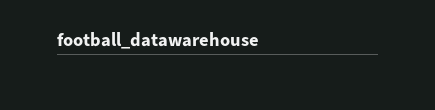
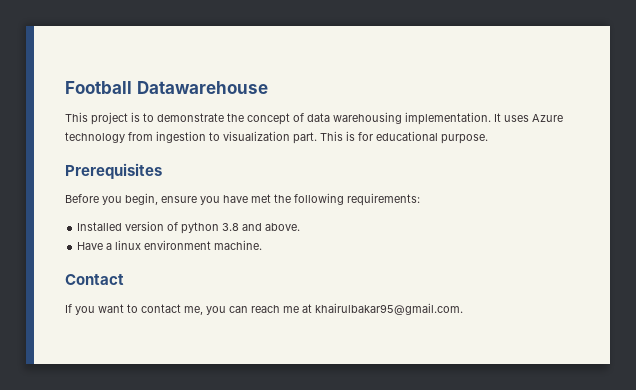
- football_datawarehouse
+ Football Datawarehouse
+ This project is to demonstrate the concept of data warehousing implementation. It uses Azure technology from ingestion to visualization part. This is for educational purpose.
+ Prerequisites
+ Before you begin, ensure you have met the following requirements:
+ Installed version of python 3.8 and above.
+ Have a linux environment machine.
+ Contact
+ If you want to contact me, you can reach me at khairulbakar95@gmail.com.

